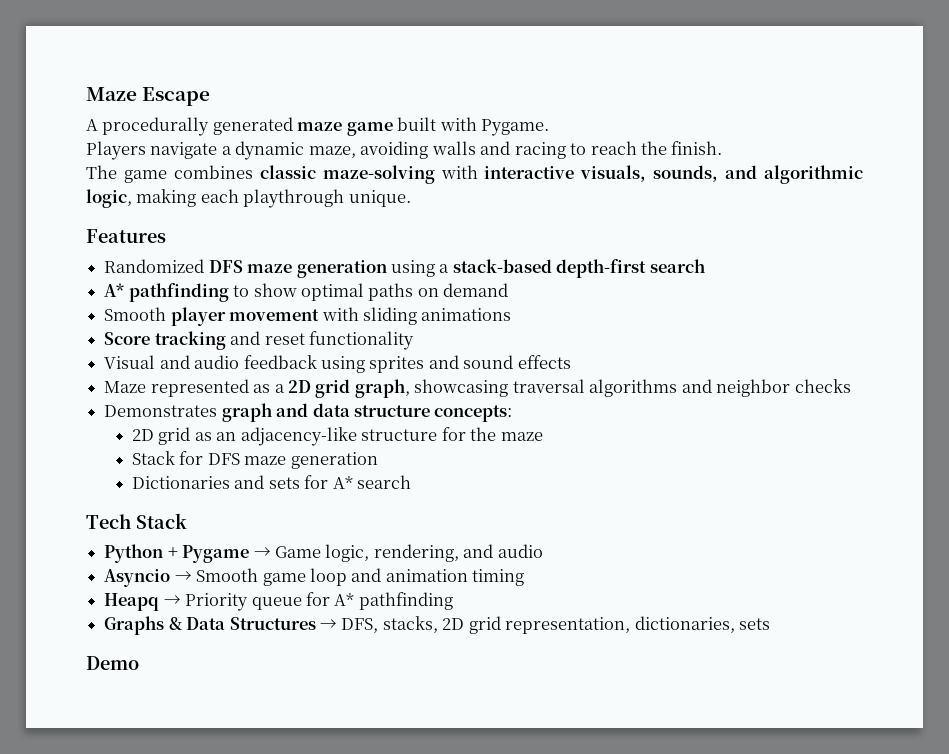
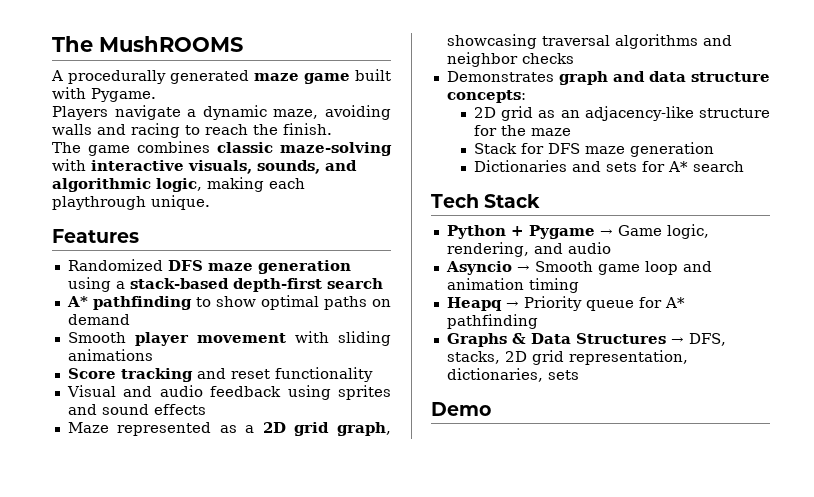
- Maze Escape
+ The MushROOMS

